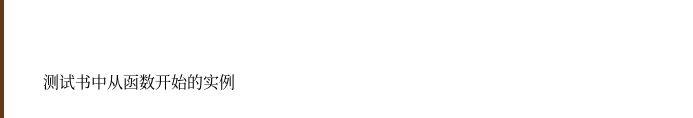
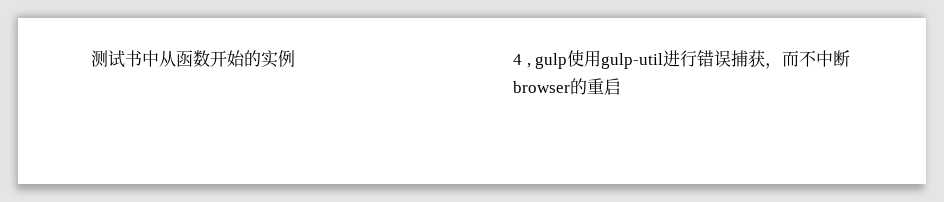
+ 4 , gulp使用gulp-util进行错误捕获，而不中断browser的重启

